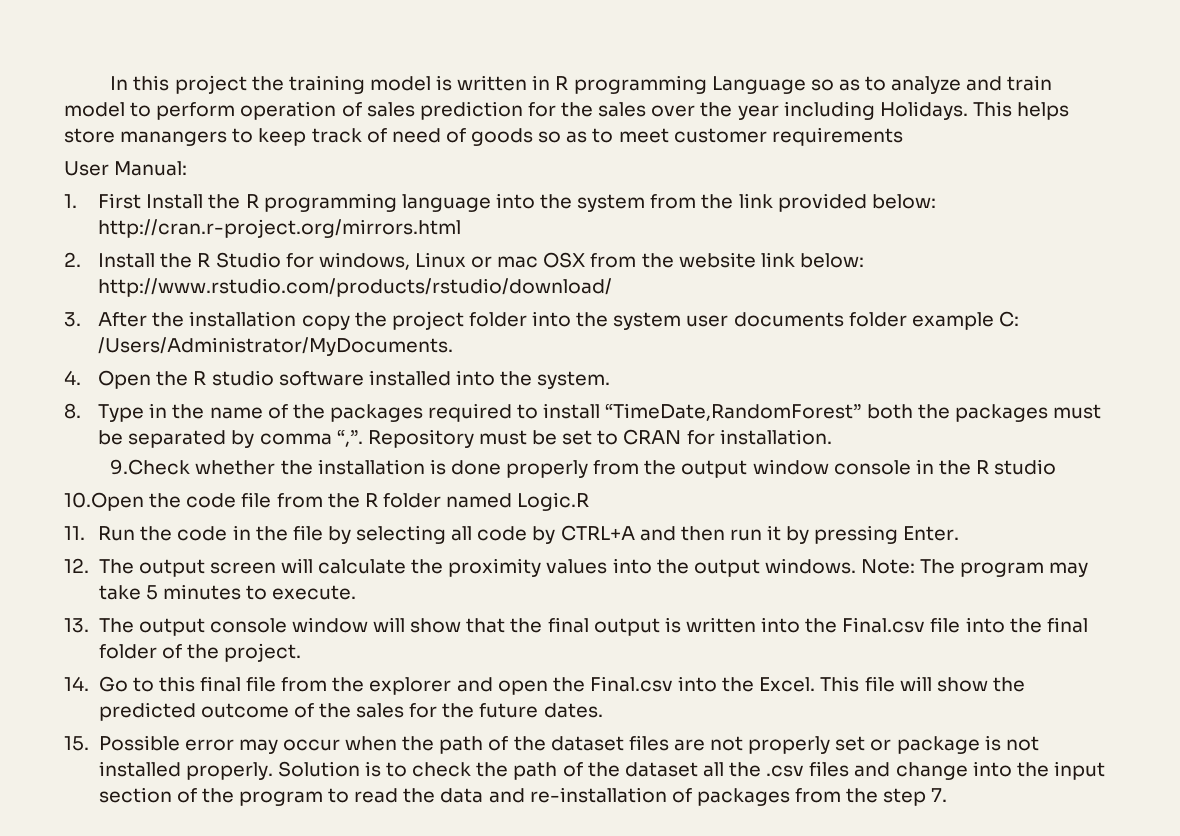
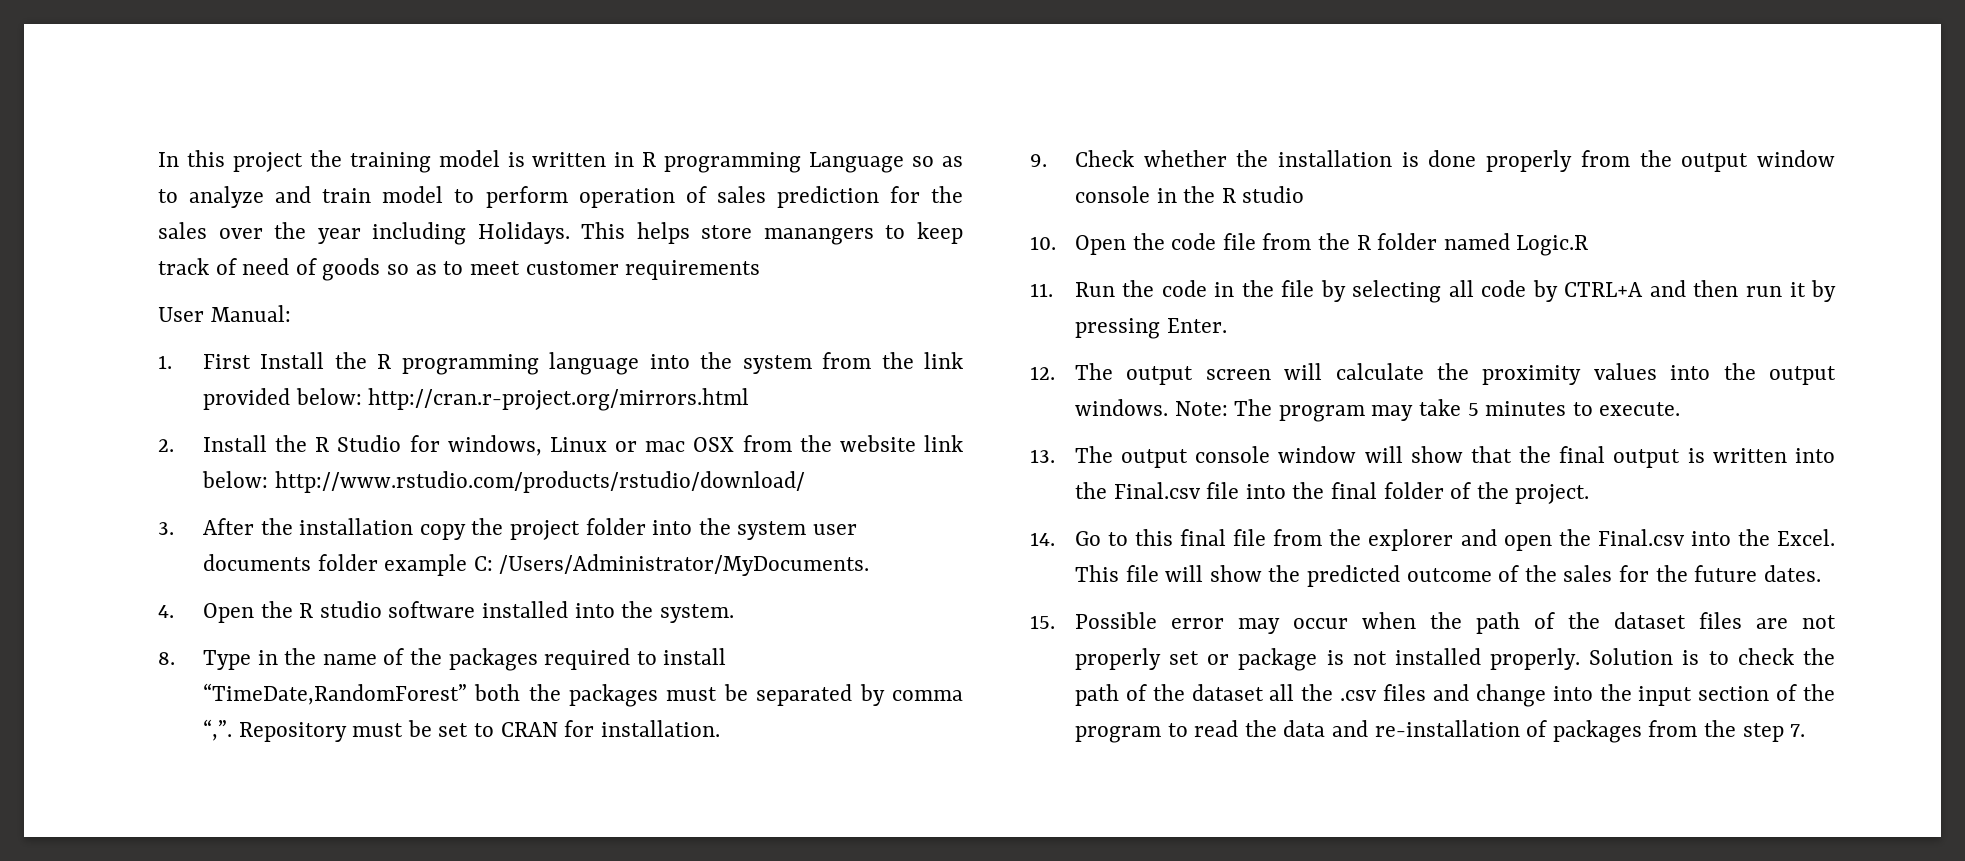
- 9.Check whether the installation is done properly from the output window console in the R studio
+ 9. Check whether the installation is done properly from the output window console in the R studio
- 10.Open the code file from the R folder named Logic.R
+ 10. Open the code file from the R folder named Logic.R

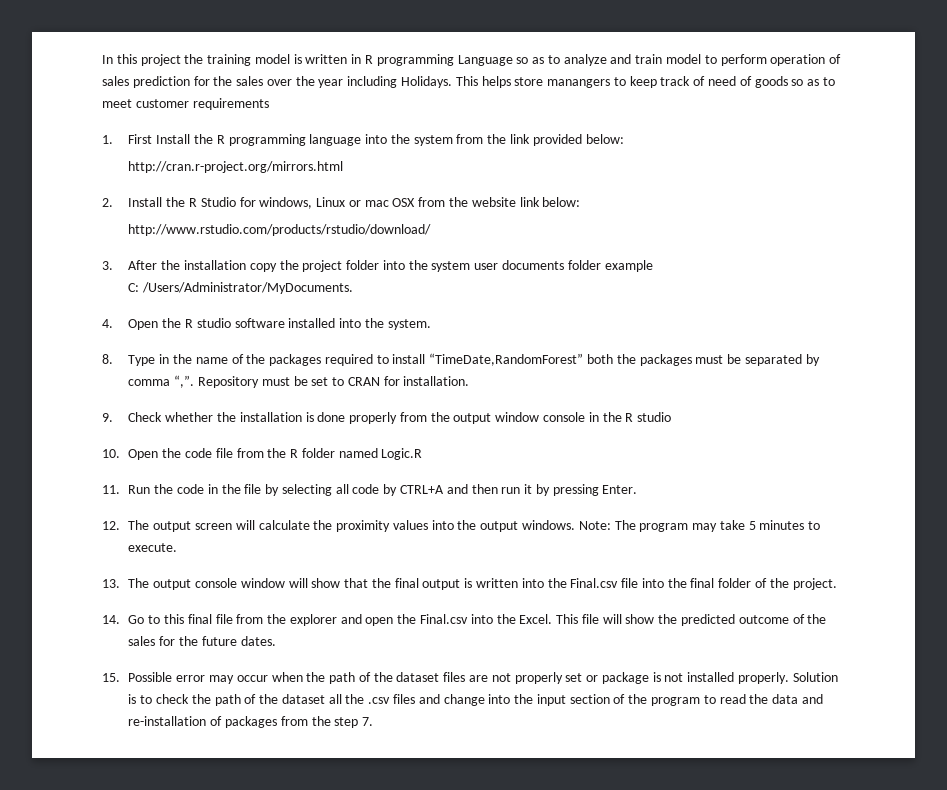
- User Manual:
- 1. First Install the R programming language into the system from the link provided below: http://cran.r-project.org/mirrors.html
+ 1. First Install the R programming language into the system from the link provided below:
+ http://cran.r-project.org/mirrors.html
- 2. Install the R Studio for windows, Linux or mac OSX from the website link below: http://www.rstudio.com/products/rstudio/download/
+ 2. Install the R Studio for windows, Linux or mac OSX from the website link below:
+ http://www.rstudio.com/products/rstudio/download/
- 3. After the installation copy the project folder into the system user documents folder example C: /Users/Administrator/MyDocuments.
+ 3. After the installation copy the project folder into the system user documents folder example
+ C: /Users/Administrator/MyDocuments.

